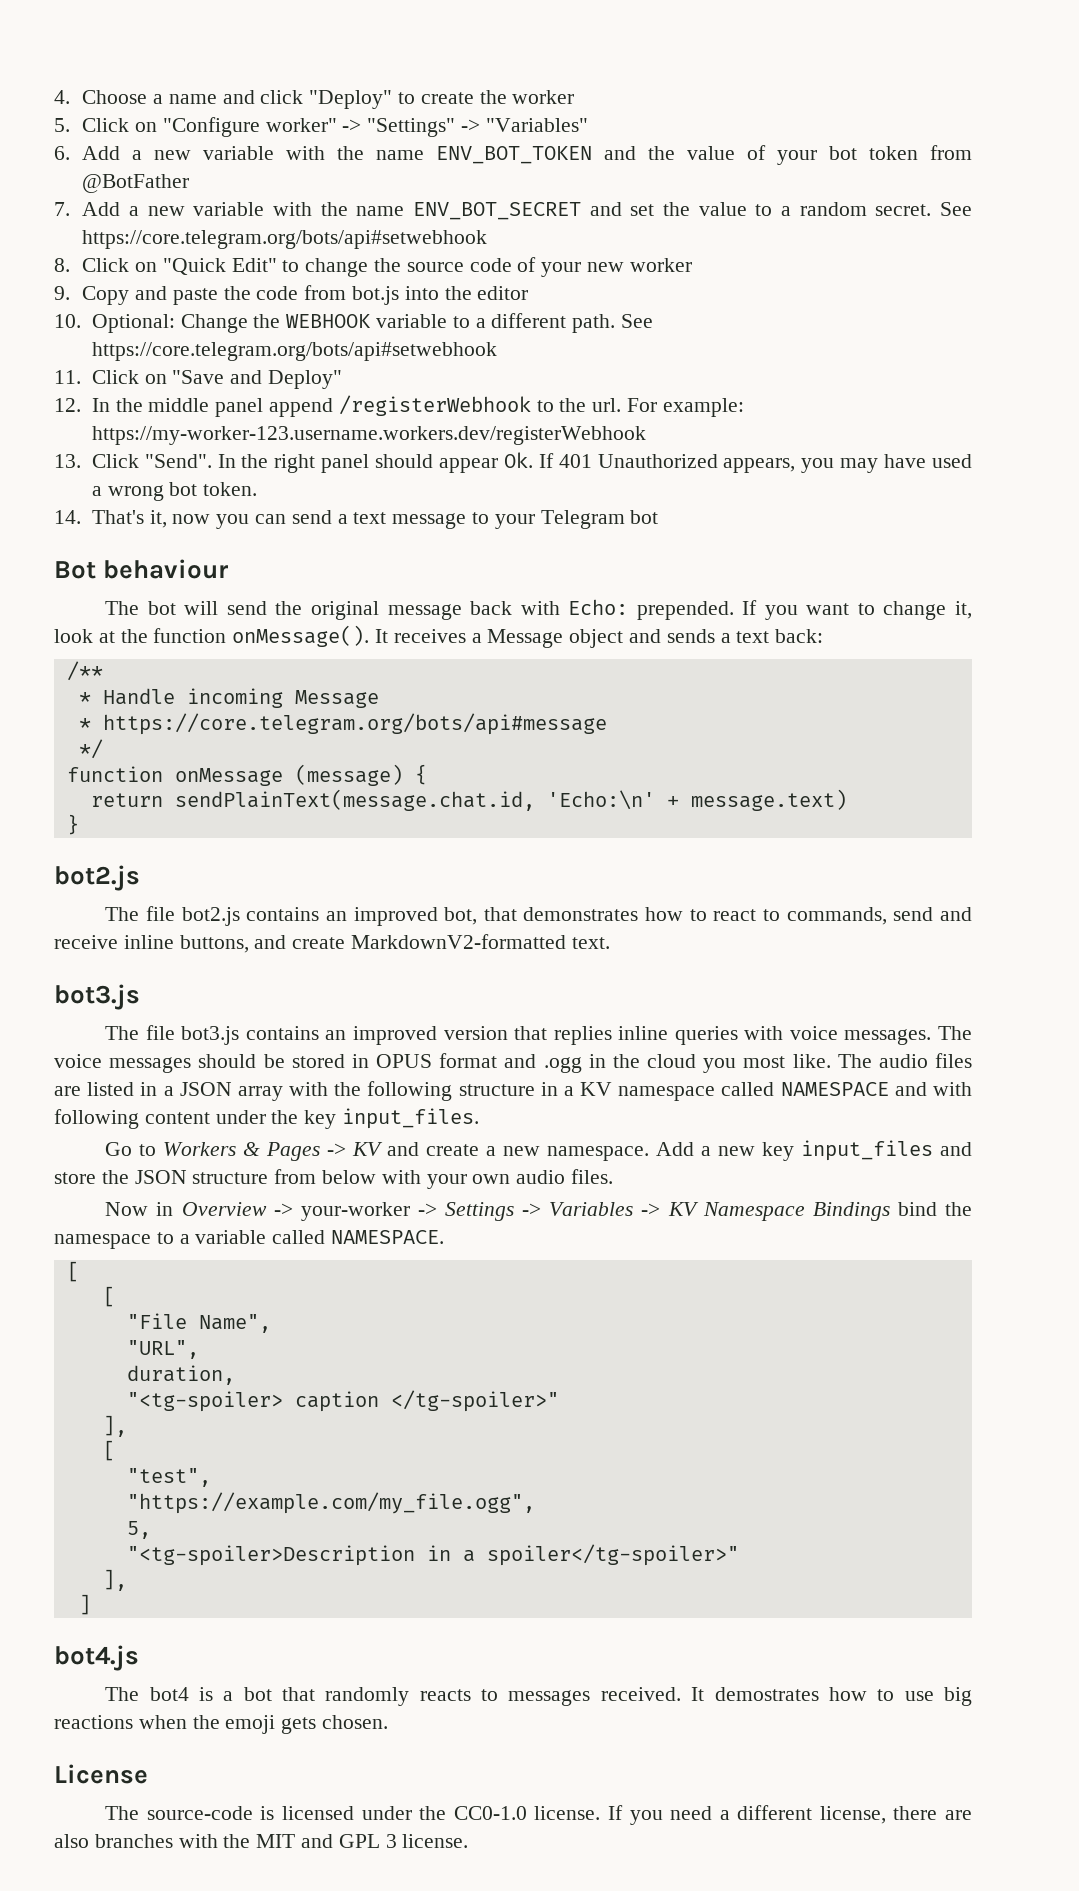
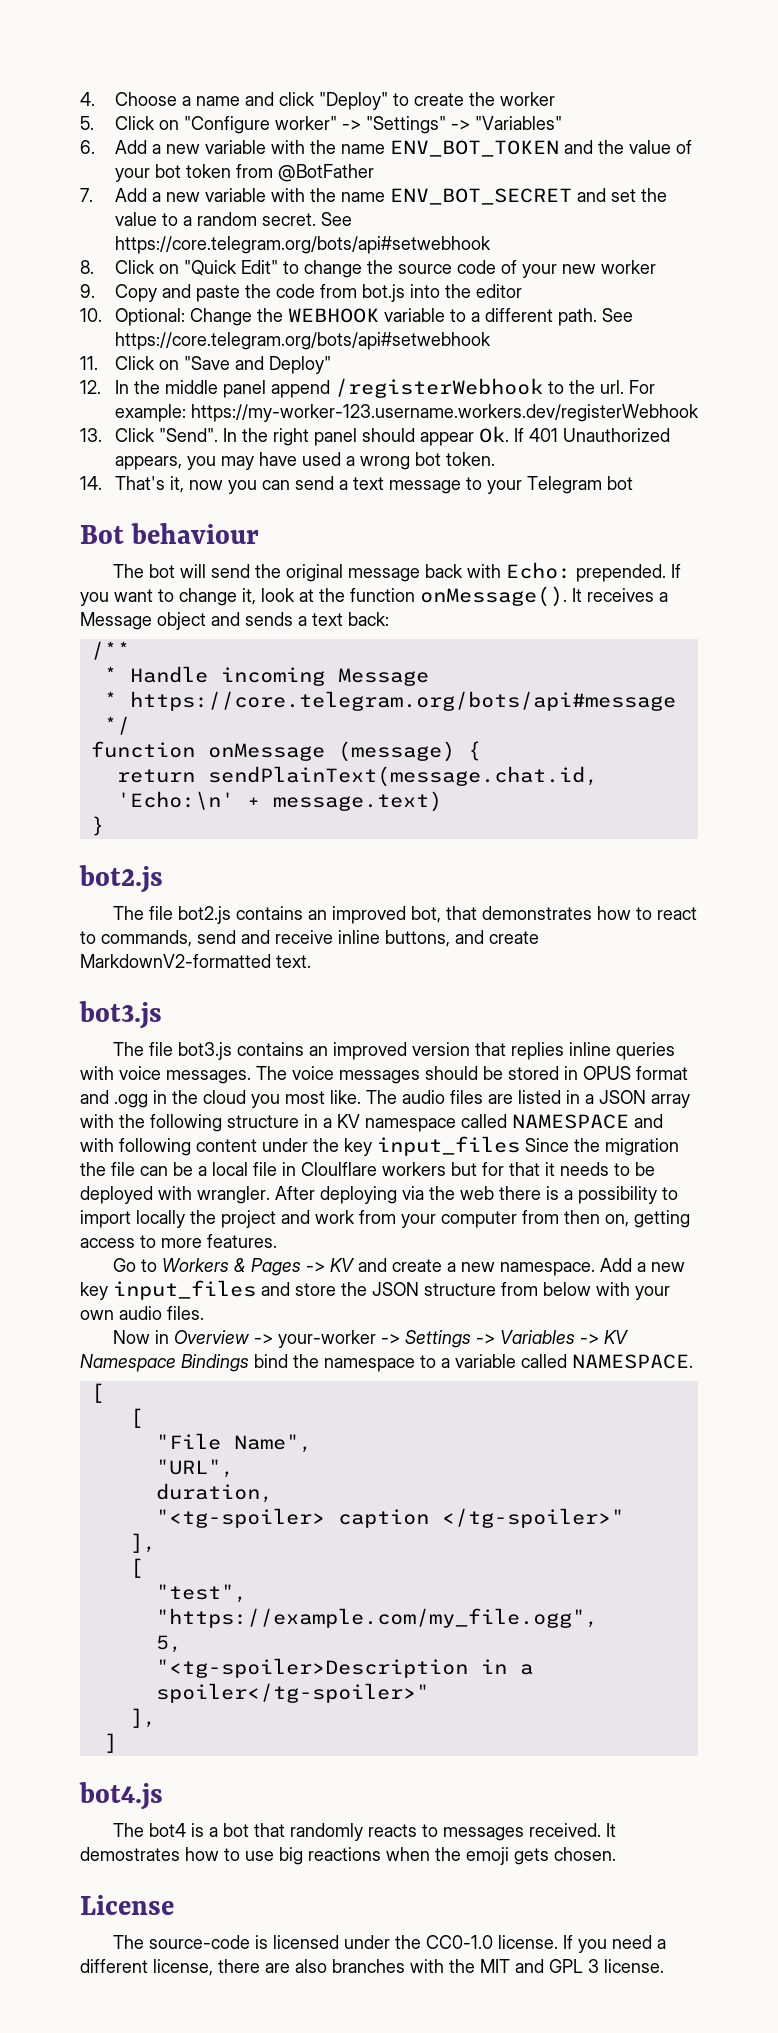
- The audio files are listed in a JSON array with the following structure in a KV namespace called NAMESPACE and with following content under the key input_files.
+ The audio files are listed in a JSON array with the following structure in a KV namespace called NAMESPACE and with following content under the key input_files Since the migration the file can be a local file in Cloulflare workers but for that it needs to be deployed with wrangler. After deploying via the web there is a possibility to import locally the project and work from your computer from then on, getting access to more features.

